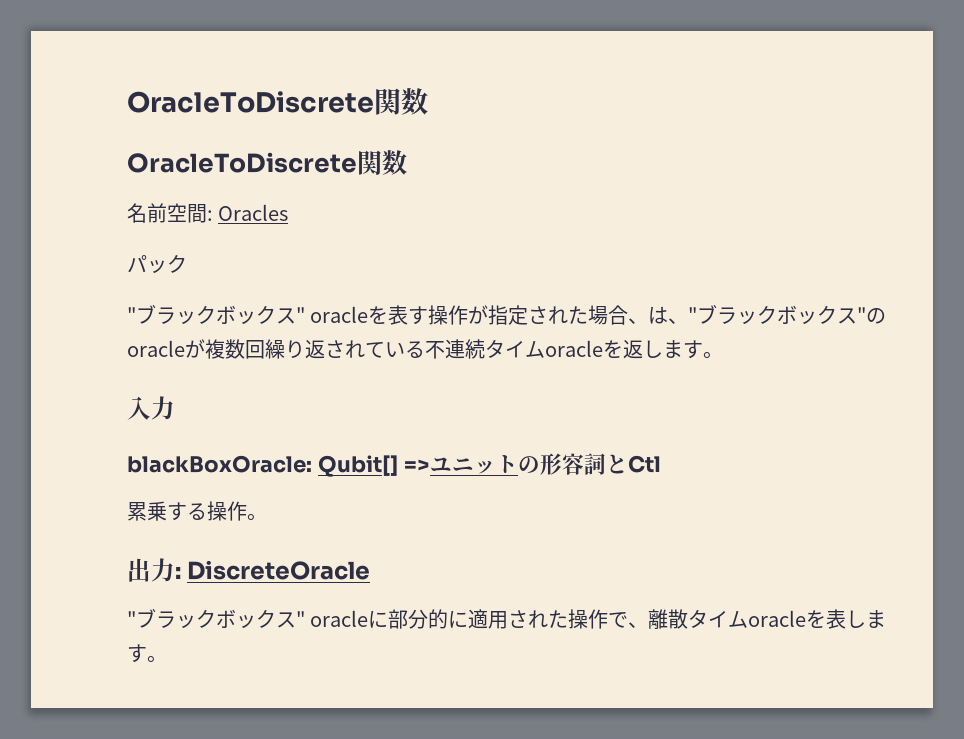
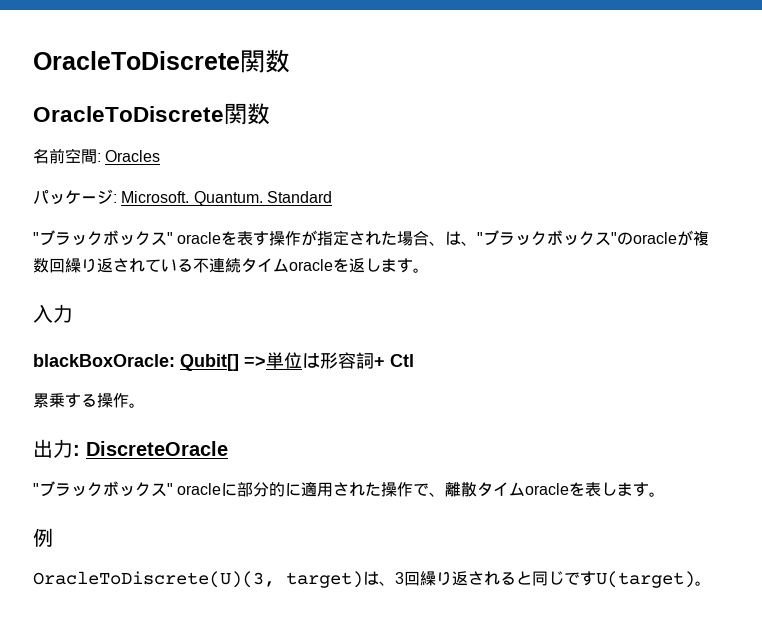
- パック
+ パッケージ: Microsoft. Quantum. Standard
- blackBoxOracle: Qubit[] =>ユニットの形容詞とCtl
+ blackBoxOracle: Qubit[] =>単位は形容詞+ Ctl
+ 例
+ OracleToDiscrete(U)(3, target)は、3回繰り返されると同じですU(target)。

